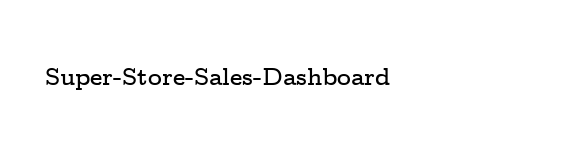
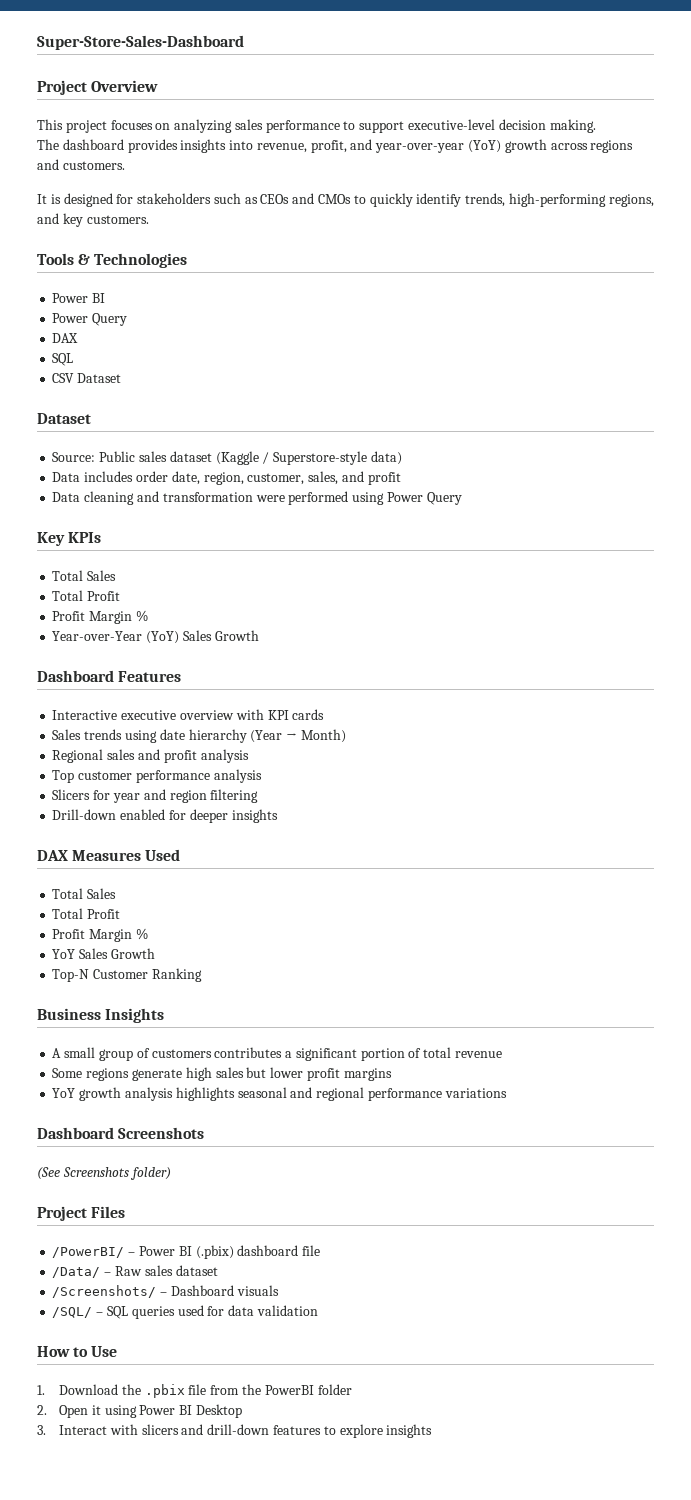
+ Project Overview
+ This project focuses on analyzing sales performance to support executive-level decision making.
+ The dashboard provides insights into revenue, profit, and year-over-year (YoY) growth across regions and customers.
+ It is designed for stakeholders such as CEOs and CMOs to quickly identify trends, high-performing regions, and key customers.
+ Tools & Technologies
+ Power BI
+ Power Query
+ DAX
+ SQL
+ CSV Dataset
+ Dataset
+ Source: Public sales dataset (Kaggle / Superstore-style data)
+ Data includes order date, region, customer, sales, and profit
+ Data cleaning and transformation were performed using Power Query
+ Key KPIs
+ Total Sales
+ Total Profit
+ Profit Margin %
+ Year-over-Year (YoY) Sales Growth
+ Dashboard Features
+ Interactive executive overview with KPI cards
+ Sales trends using date hierarchy (Year → Month)
+ Regional sales and profit analysis
+ Top customer performance analysis
+ Slicers for year and region filtering
+ Drill-down enabled for deeper insights
+ DAX Measures Used
+ Total Sales
+ Total Profit
+ Profit Margin %
+ YoY Sales Growth
+ Top-N Customer Ranking
+ Business Insights
+ A small group of customers contributes a significant portion of total revenue
+ Some regions generate high sales but lower profit margins
+ YoY growth analysis highlights seasonal and regional performance variations
+ Dashboard Screenshots
+ (See Screenshots folder)
+ Project Files
+ /PowerBI/ – Power BI (.pbix) dashboard file
+ /Data/ – Raw sales dataset
+ /Screenshots/ – Dashboard visuals
+ /SQL/ – SQL queries used for data validation
+ How to Use
+ 1. Download the .pbix file from the PowerBI folder
+ 2. Open it using Power BI Desktop
+ 3. Interact with slicers and drill-down features to explore insights

